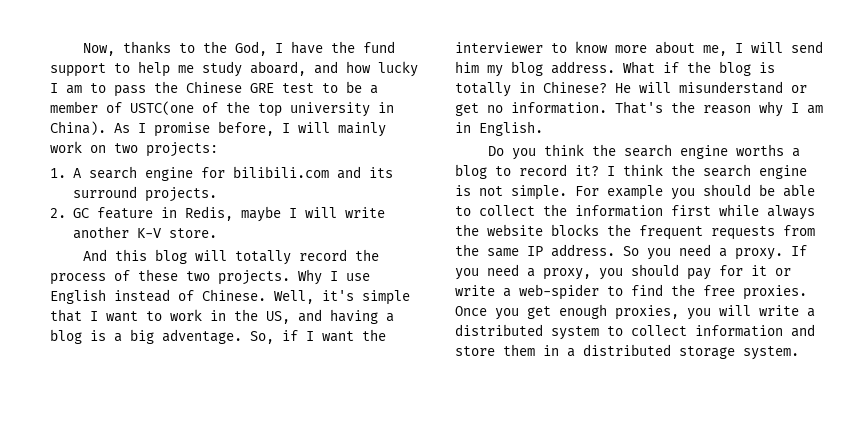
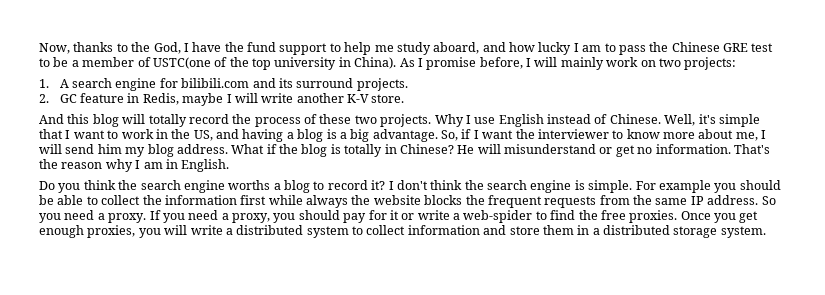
- Well, it's simple that I want to work in the US, and having a blog is a big adventage.
+ Well, it's simple that I want to work in the US, and having a blog is a big advantage.
- I think the search engine is not simple.
+ I don't think the search engine is simple.

